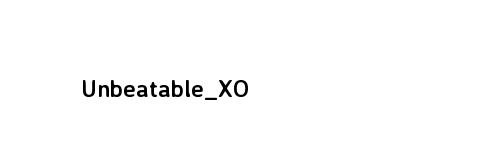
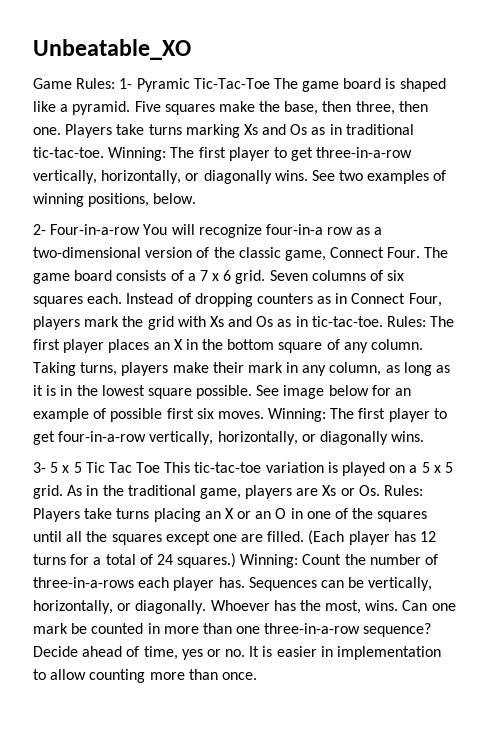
+ Game Rules: 1- Pyramic Tic-Tac-Toe The game board is shaped like a pyramid. Five squares make the base, then three, then one. Players take turns marking Xs and Os as in traditional tic-tac-toe. Winning: The first player to get three-in-a-row vertically, horizontally, or diagonally wins. See two examples of winning positions, below.
+ 2- Four-in-a-row You will recognize four-in-a row as a two-dimensional version of the classic game, Connect Four. The game board consists of a 7 x 6 grid. Seven columns of six squares each. Instead of dropping counters as in Connect Four, players mark the grid with Xs and Os as in tic-tac-toe. Rules: The first player places an X in the bottom square of any column. Taking turns, players make their mark in any column, as long as it is in the lowest square possible. See image below for an example of possible first six moves. Winning: The first player to get four-in-a-row vertically, horizontally, or diagonally wins.
+ 3- 5 x 5 Tic Tac Toe This tic-tac-toe variation is played on a 5 x 5 grid. As in the traditional game, players are Xs or Os. Rules: Players take turns placing an X or an O in one of the squares until all the squares except one are filled. (Each player has 12 turns for a total of 24 squares.) Winning: Count the number of three-in-a-rows each player has. Sequences can be vertically, horizontally, or diagonally. Whoever has the most, wins. Can one mark be counted in more than one three-in-a-row sequence? Decide ahead of time, yes or no. It is easier in implementation to allow counting more than once.

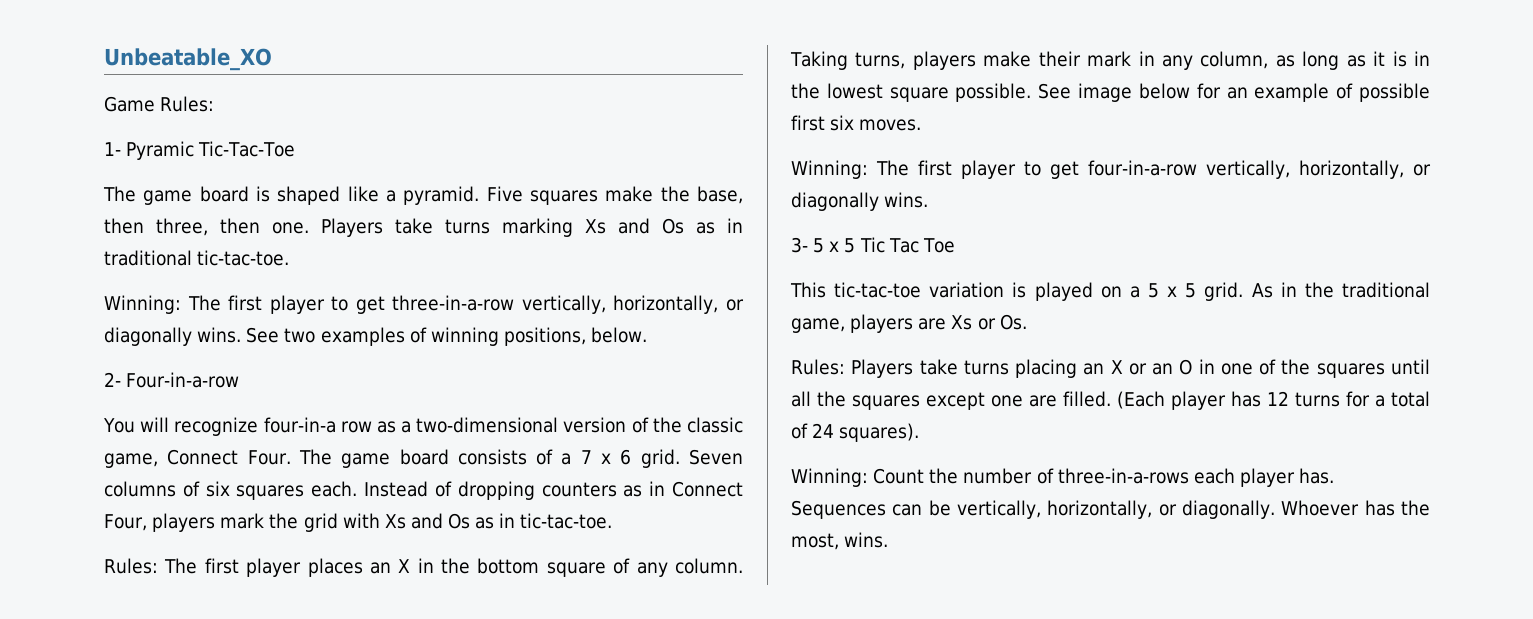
- Game Rules: 1- Pyramic Tic-Tac-Toe The game board is shaped like a pyramid.
+ Game Rules:
+ 1- Pyramic Tic-Tac-Toe
+ The game board is shaped like a pyramid.
- Players take turns marking Xs and Os as in traditional tic-tac-toe. Winning: The first player to get three-in-a-row vertically, horizontally, or diagonally wins.
+ Players take turns marking Xs and Os as in traditional tic-tac-toe.
+ Winning: The first player to get three-in-a-row vertically, horizontally, or diagonally wins.
- 2- Four-in-a-row You will recognize four-in-a row as a two-dimensional version of the classic game, Connect Four.
+ 2- Four-in-a-row
+ You will recognize four-in-a row as a two-dimensional version of the classic game, Connect Four.
- Instead of dropping counters as in Connect Four, players mark the grid with Xs and Os as in tic-tac-toe. Rules: The first player places an X in the bottom square of any column.
+ Instead of dropping counters as in Connect Four, players mark the grid with Xs and Os as in tic-tac-toe.
+ Rules: The first player places an X in the bottom square of any column.
- See image below for an example of possible first six moves. Winning: The first player to get four-in-a-row vertically, horizontally, or diagonally wins.
+ See image below for an example of possible first six moves.
+ Winning: The first player to get four-in-a-row vertically, horizontally, or diagonally wins.
- 3- 5 x 5 Tic Tac Toe This tic-tac-toe variation is played on a 5 x 5 grid.
+ 3- 5 x 5 Tic Tac Toe
+ This tic-tac-toe variation is played on a 5 x 5 grid.
- As in the traditional game, players are Xs or Os. Rules: Players take turns placing an X or an O in one of the squares until all the squares except one are filled.
+ As in the traditional game, players are Xs or Os.
+ Rules: Players take turns placing an X or an O in one of the squares until all the squares except one are filled.
- (Each player has 12 turns for a total of 24 squares.) Winning: Count the number of three-in-a-rows each player has.
+ (Each player has 12 turns for a total of 24 squares).
+ Winning: Count the number of three-in-a-rows each player has.
- Can one mark be counted in more than one three-in-a-row sequence? Decide ahead of time, yes or no. It is easier in implementation to allow counting more than once.

